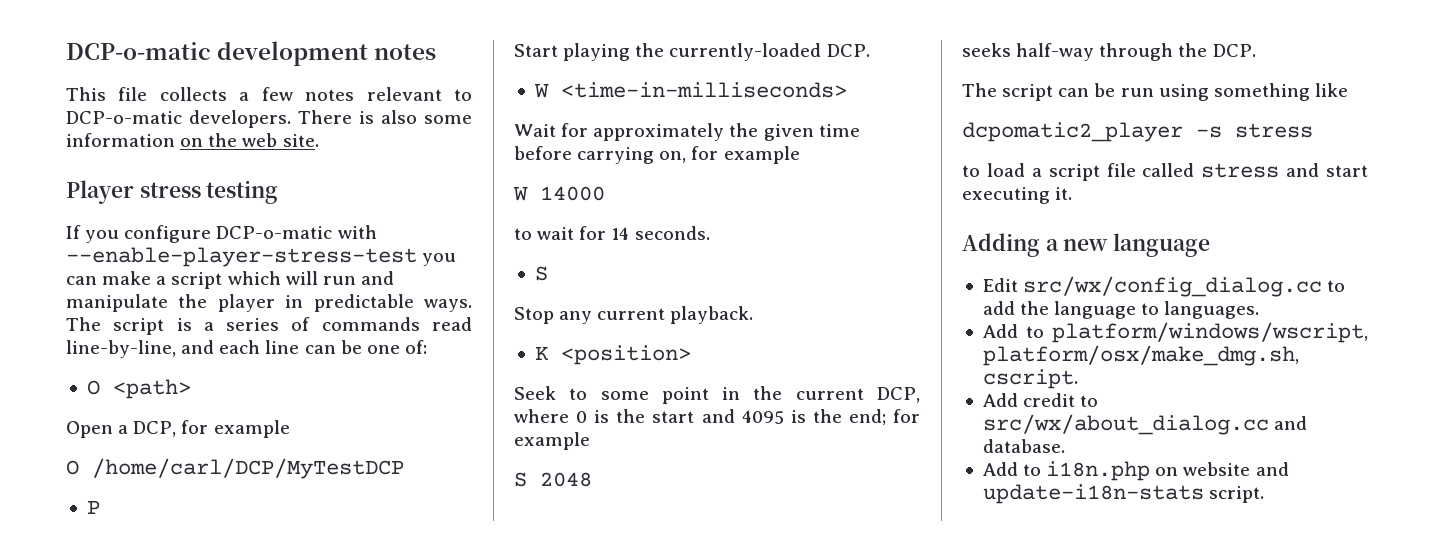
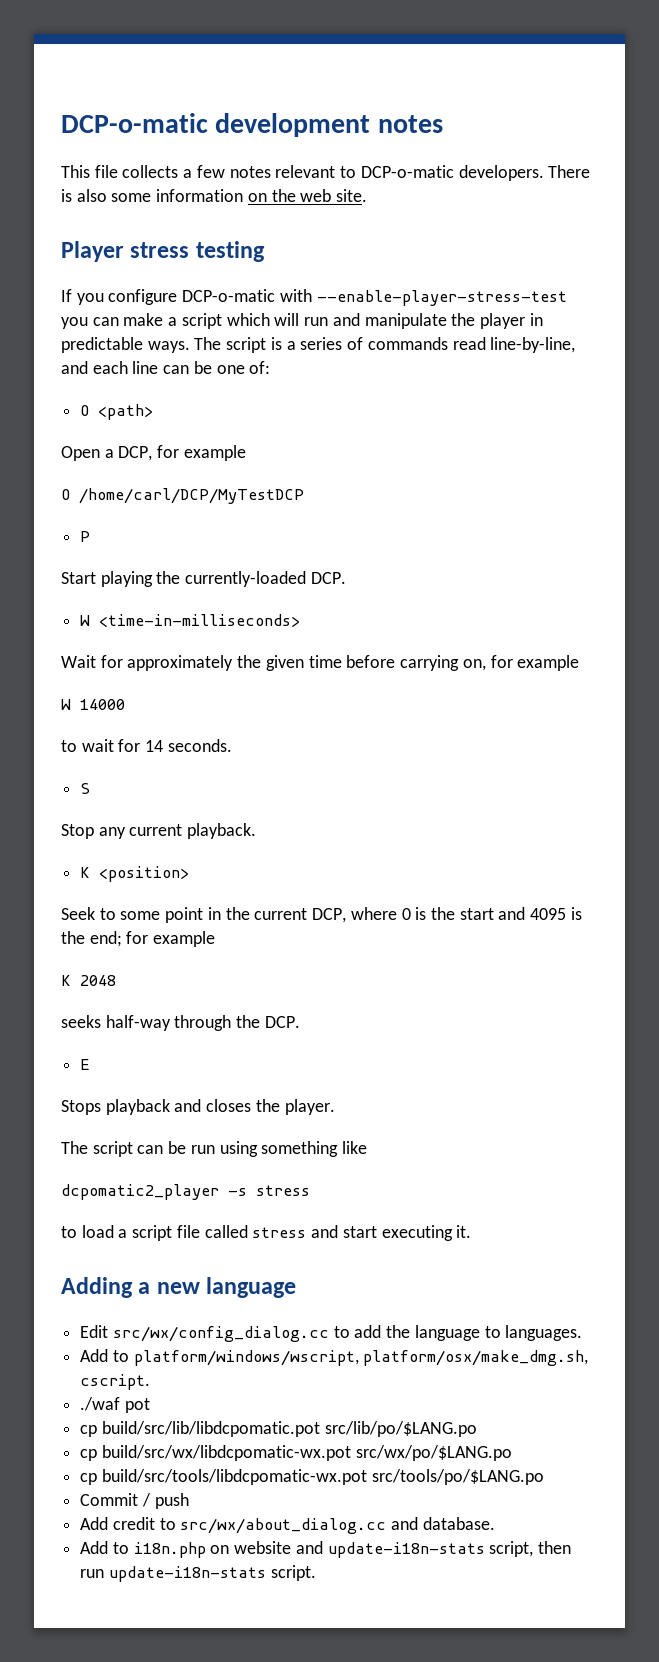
- S 2048
+ K 2048
+ E
+ Stops playback and closes the player.
+ ./waf pot
+ cp build/src/lib/libdcpomatic.pot src/lib/po/$LANG.po
+ cp build/src/wx/libdcpomatic-wx.pot src/wx/po/$LANG.po
+ cp build/src/tools/libdcpomatic-wx.pot src/tools/po/$LANG.po
+ Commit / push
- Add to i18n.php on website and update-i18n-stats script.
+ Add to i18n.php on website and update-i18n-stats script, then run update-i18n-stats script.

